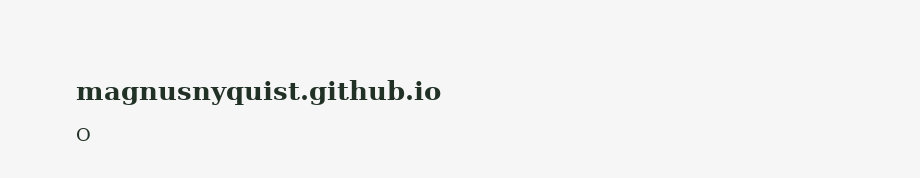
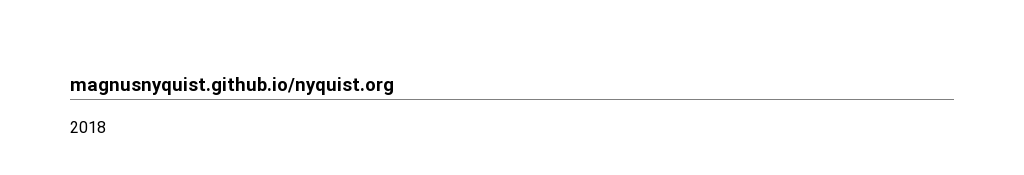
- magnusnyquist.github.io
- O
+ magnusnyquist.github.io/nyquist.org
+ 2018

